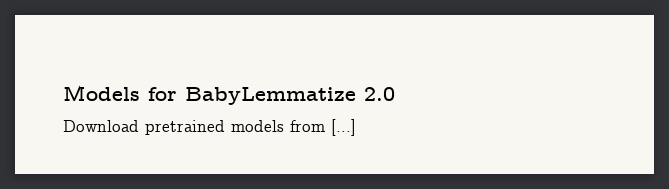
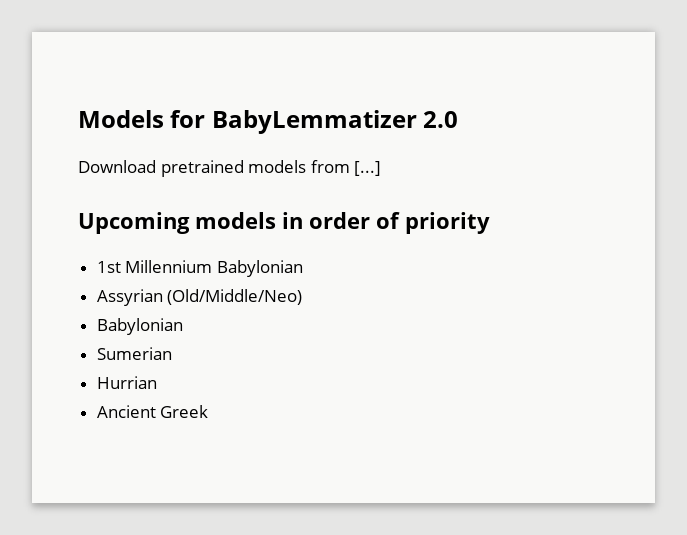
- Models for BabyLemmatize 2.0
+ Models for BabyLemmatizer 2.0
+ Upcoming models in order of priority
+ 1st Millennium Babylonian
+ Assyrian (Old/Middle/Neo)
+ Babylonian
+ Sumerian
+ Hurrian
+ Ancient Greek

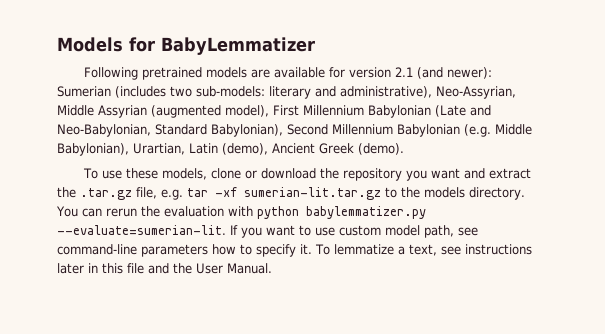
- Models for BabyLemmatizer 2.0
- Download pretrained models from [...]
- Upcoming models in order of priority
- 1st Millennium Babylonian
- Assyrian (Old/Middle/Neo)
- Babylonian
- Sumerian
- Hurrian
- Ancient Greek
+ Models for BabyLemmatizer
+ Following pretrained models are available for version 2.1 (and newer): Sumerian (includes two sub-models: literary and administrative), Neo-Assyrian, Middle Assyrian (augmented model), First Millennium Babylonian (Late and Neo-Babylonian, Standard Babylonian), Second Millennium Babylonian (e.g. Middle Babylonian), Urartian, Latin (demo), Ancient Greek (demo).
+ To use these models, clone or download the repository you want and extract the .tar.gz file, e.g. tar -xf sumerian-lit.tar.gz to the models directory. You can rerun the evaluation with python babylemmatizer.py --evaluate=sumerian-lit. If you want to use custom model path, see command-line parameters how to specify it. To lemmatize a text, see instructions later in this file and the User Manual.

